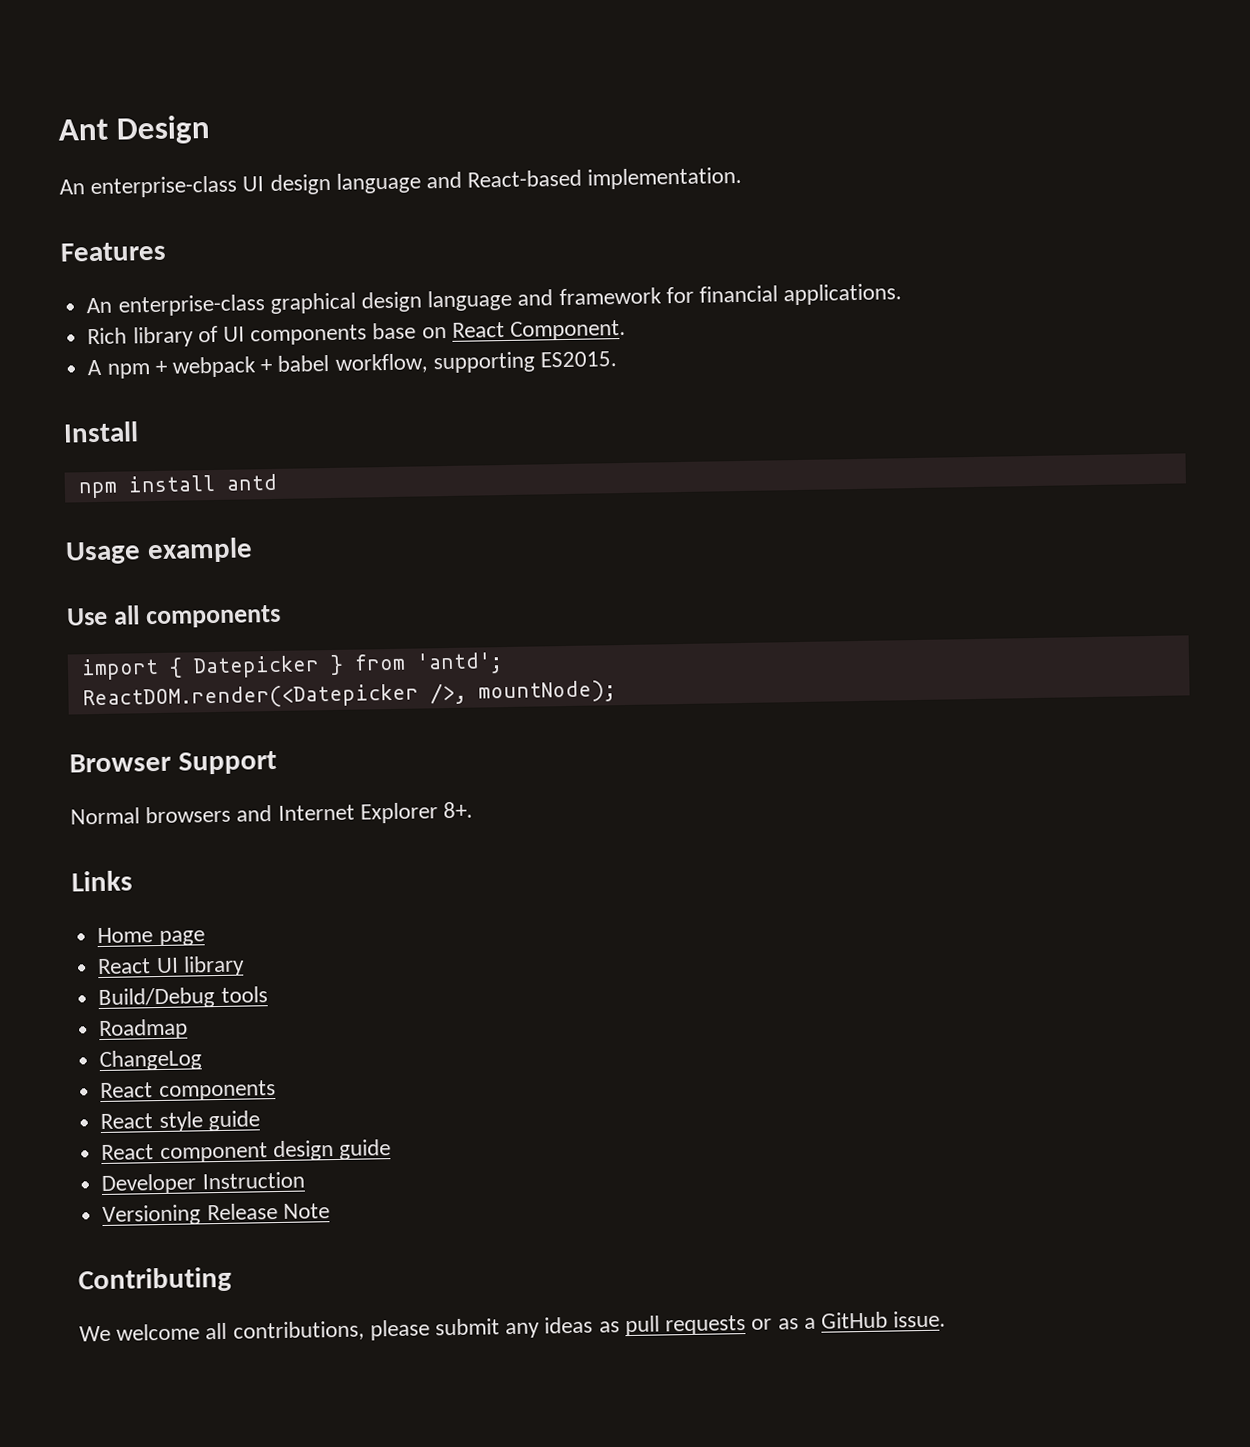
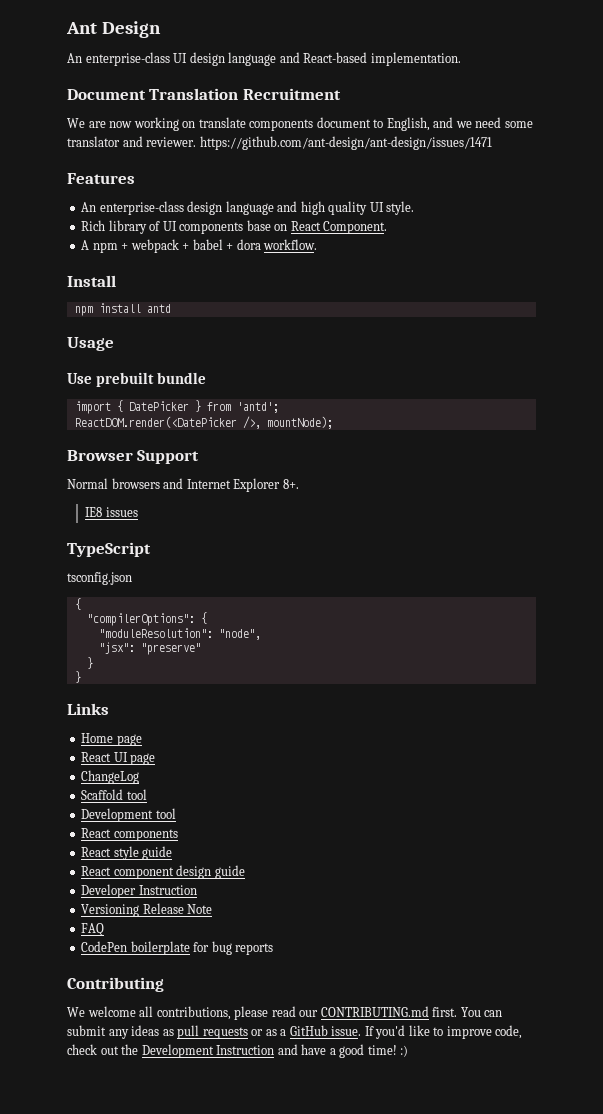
+ Document Translation Recruitment
+ We are now working on translate components document to English, and we need some translator and reviewer. https://github.com/ant-design/ant-design/issues/1471
- An enterprise-class graphical design language and framework for financial applications.
+ An enterprise-class design language and high quality UI style.
- A npm + webpack + babel workflow, supporting ES2015.
+ A npm + webpack + babel + dora workflow.
- Usage example
+ Usage
- Use all components
+ Use prebuilt bundle
- import { Datepicker } from 'antd';
+ import { DatePicker } from 'antd';
- ReactDOM.render(<Datepicker />, mountNode);
+ ReactDOM.render(<DatePicker />, mountNode);
+ IE8 issues
+ TypeScript
+ tsconfig.json
+ {
+ "compilerOptions": {
+ "moduleResolution": "node",
+ "jsx": "preserve"
+ }
+ }
- React UI library
- Build/Debug tools
- Roadmap
+ React UI page
  ChangeLog
+ Scaffold tool
+ Development tool
+ FAQ
+ CodePen boilerplate for bug reports
- We welcome all contributions, please submit any ideas as pull requests or as a GitHub issue.
+ We welcome all contributions, please read our CONTRIBUTING.md first. You can submit any ideas as pull requests or as a GitHub issue.
+ If you'd like to improve code, check out the Development Instruction and have a good time! :)

